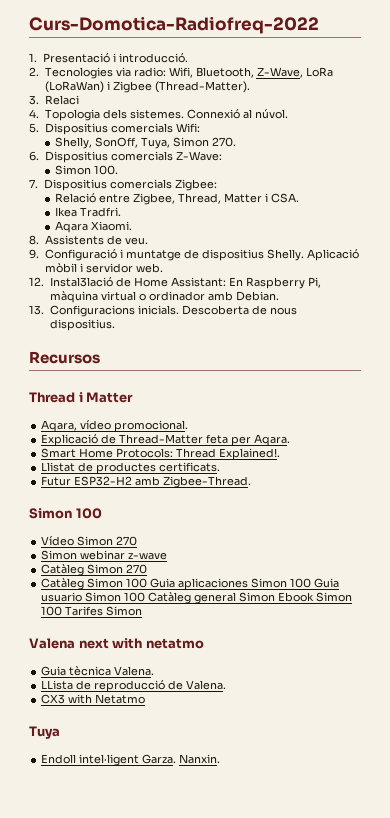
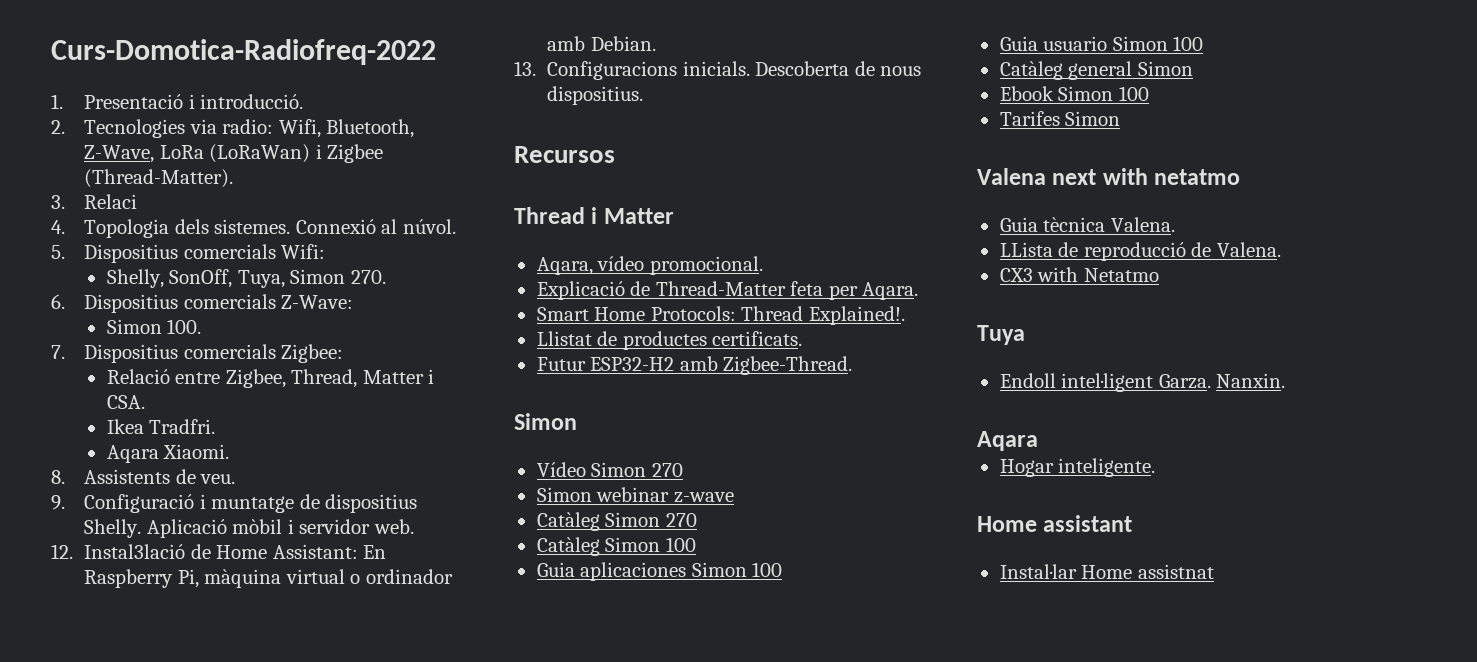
  Futur ESP32-H2 amb Zigbee-Thread.
- Simon 100
+ Simon
- Catàleg Simon 100 Guia aplicaciones Simon 100 Guia usuario Simon 100 Catàleg general Simon Ebook Simon 100 Tarifes Simon
+ Catàleg Simon 100
+ Guia aplicaciones Simon 100
+ Guia usuario Simon 100
+ Catàleg general Simon
+ Ebook Simon 100
+ Tarifes Simon
  Nanxin.
+ Aqara
+ Hogar inteligente.
+ Home assistant
+ Instal·lar Home assistnat

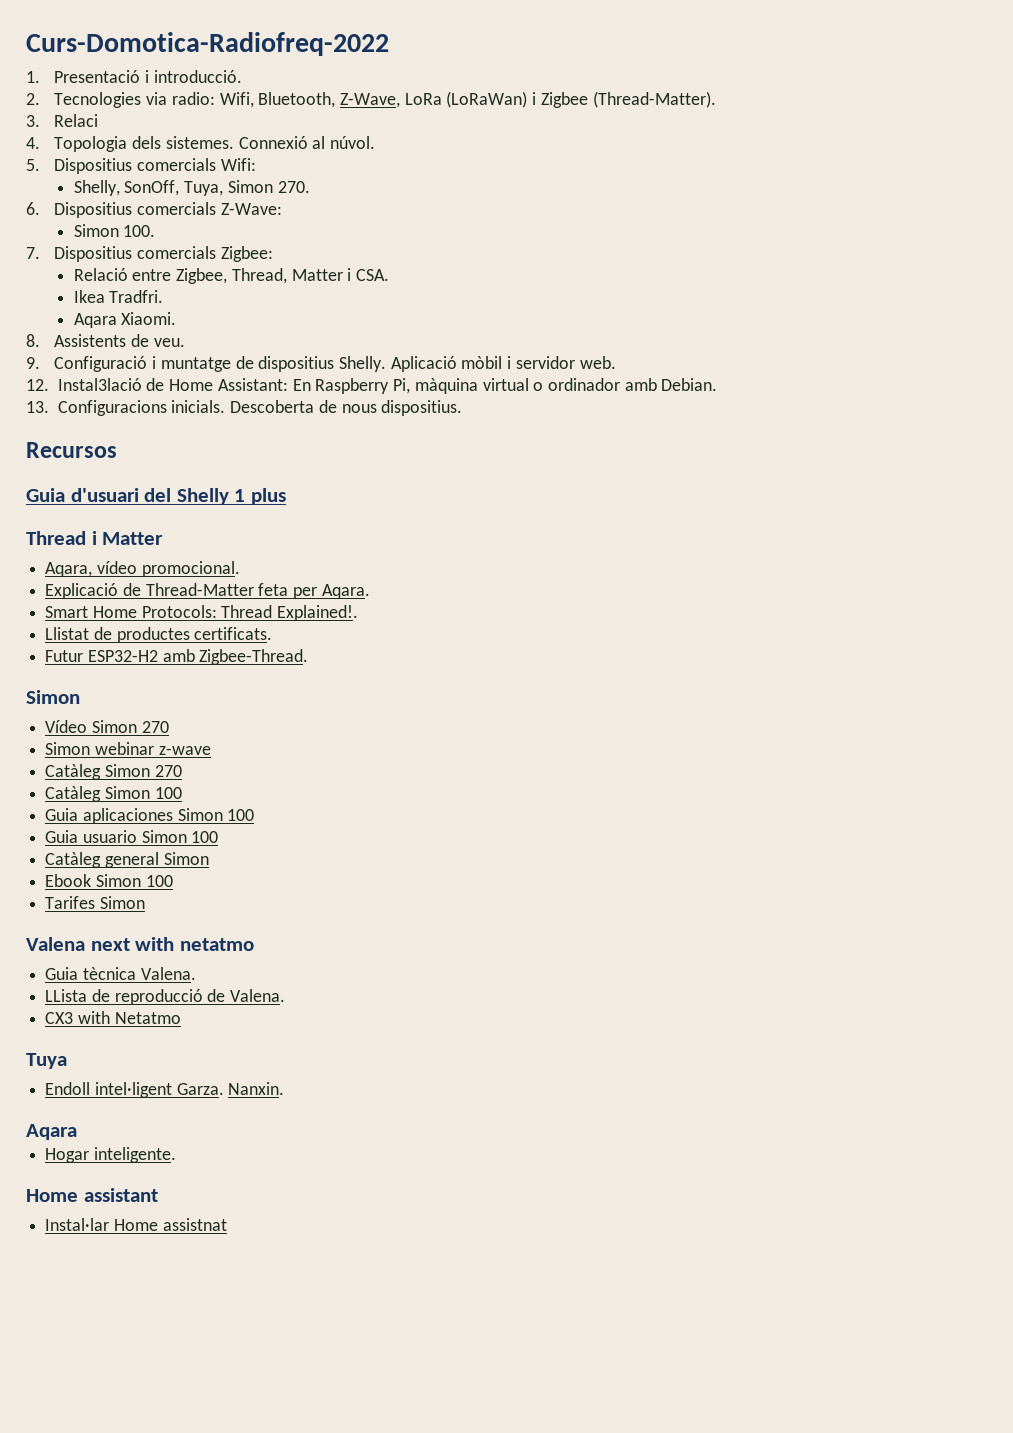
+ Guia d'usuari del Shelly 1 plus

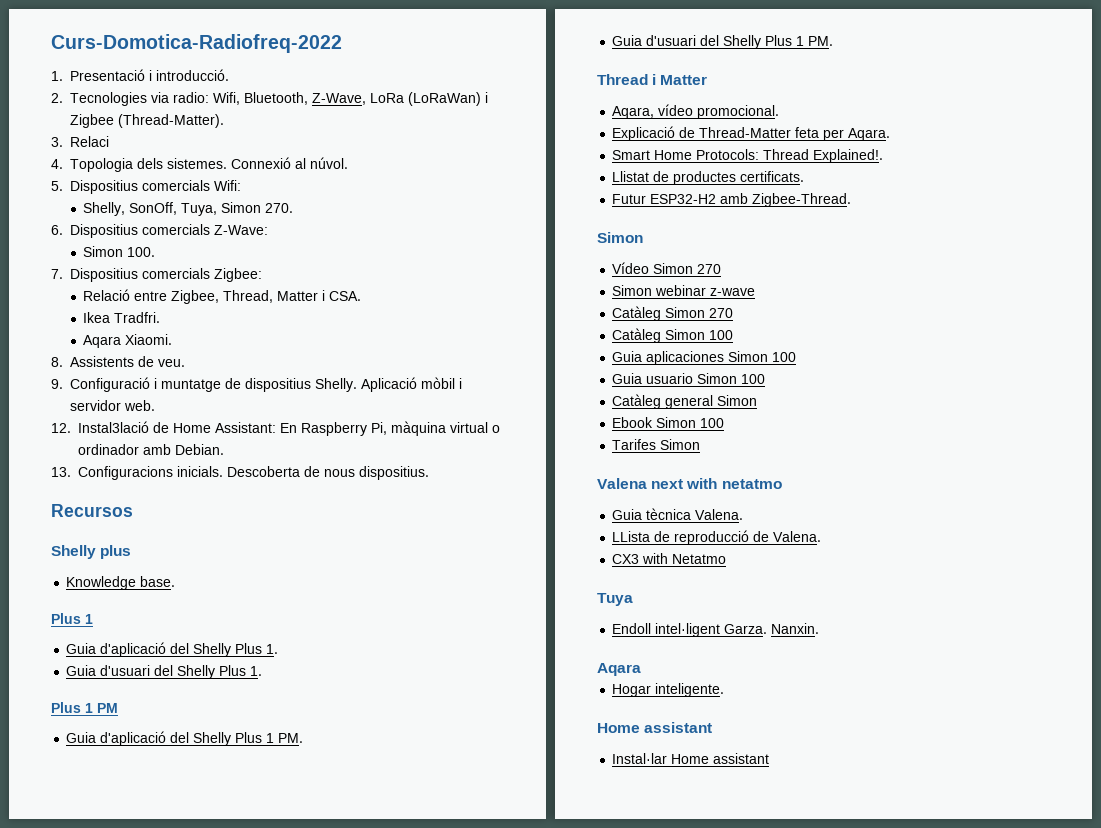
- Guia d'usuari del Shelly 1 plus
+ Shelly plus
+ Knowledge base.
+ Plus 1
+ Guia d'aplicació del Shelly Plus 1.
+ Guia d'usuari del Shelly Plus 1.
+ Plus 1 PM
+ Guia d'aplicació del Shelly Plus 1 PM.
+ Guia d'usuari del Shelly Plus 1 PM.
- Instal·lar Home assistnat
+ Instal·lar Home assistant

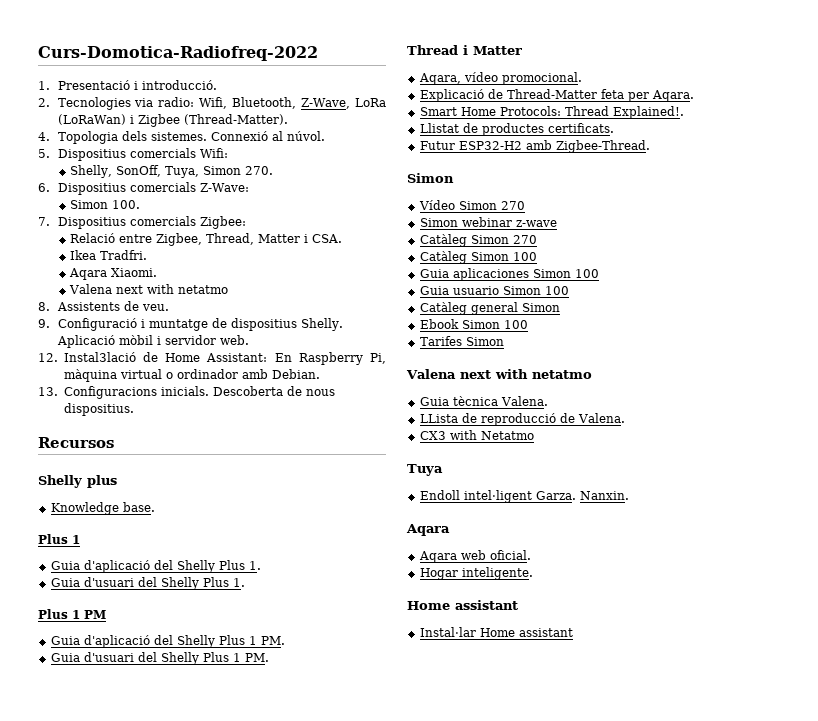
- 3. Relaci
  Aqara Xiaomi.
+ Valena next with netatmo
+ Aqara web oficial.

